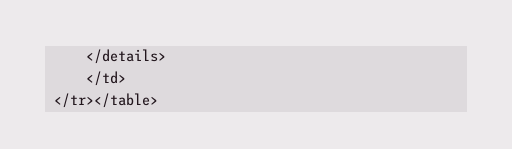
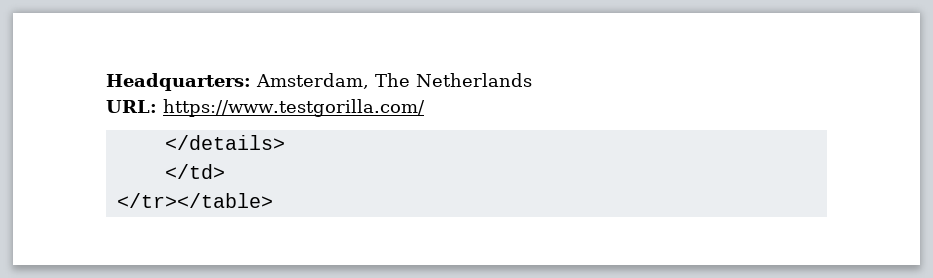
+ Headquarters: Amsterdam, The Netherlands
+ URL: https://www.testgorilla.com/

